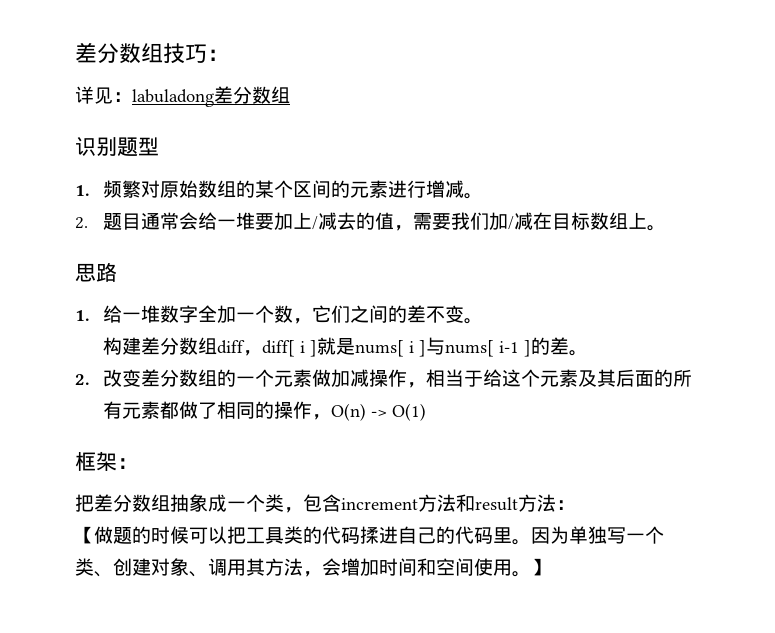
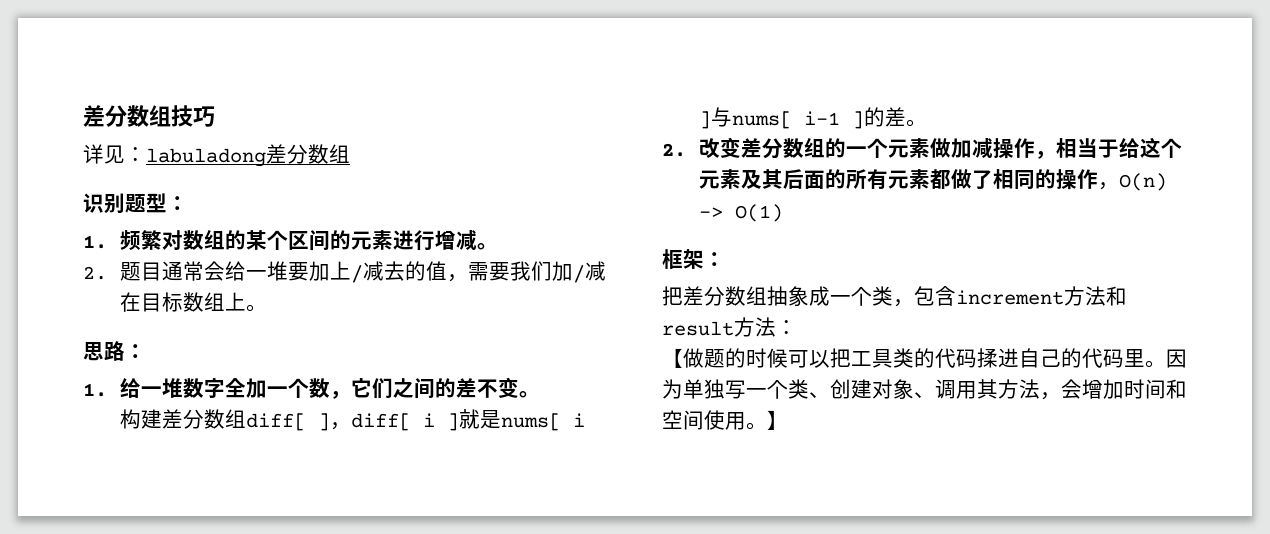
- 差分数组技巧：
+ 差分数组技巧
- 识别题型
+ 识别题型：
- 1.频繁对原始数组的某个区间的元素进行增减。
+ 1.频繁对数组的某个区间的元素进行增减。
- 思路
+ 思路：
- 构建差分数组diff，diff[ i ]就是nums[ i ]与nums[ i-1 ]的差。
+ 构建差分数组diff[ ]，diff[ i ]就是nums[ i ]与nums[ i-1 ]的差。

